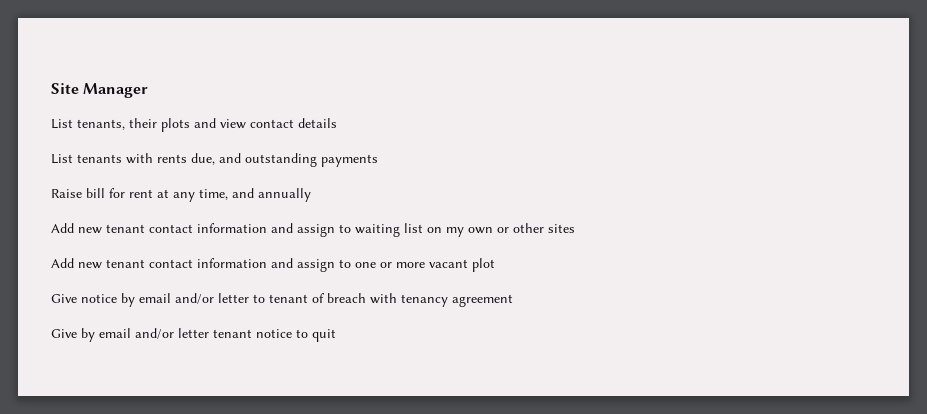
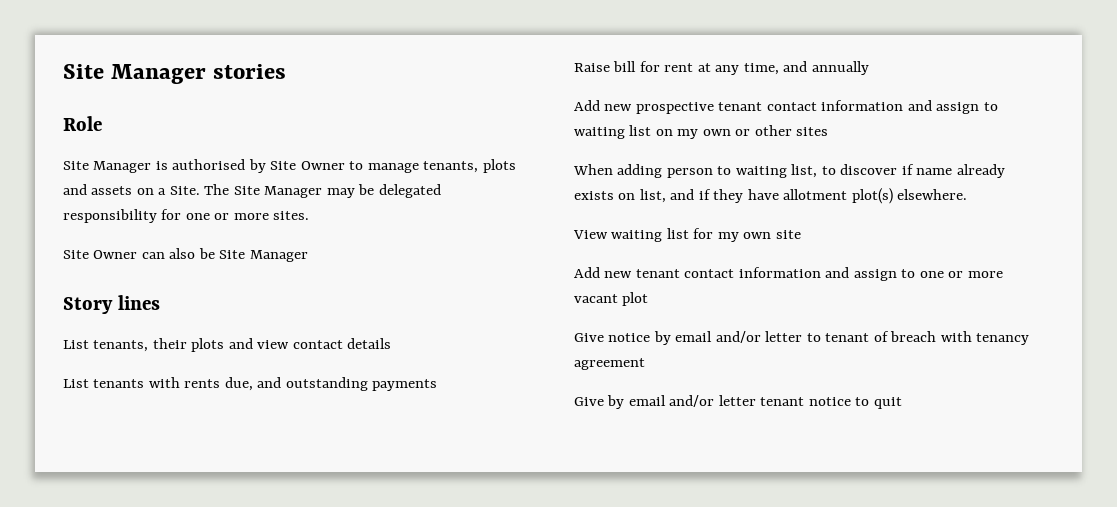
- Site Manager
+ Site Manager stories
+ Role
+ Site Manager is authorised by Site Owner to manage tenants, plots and assets on a Site. The Site Manager may be delegated responsibility for one or more sites.
+ Site Owner can also be Site Manager
+ Story lines
- Add new tenant contact information and assign to waiting list on my own or other sites
+ Add new prospective tenant contact information and assign to waiting list on my own or other sites
+ When adding person to waiting list, to discover if name already exists on list, and if they have allotment plot(s) elsewhere.
+ View waiting list for my own site

